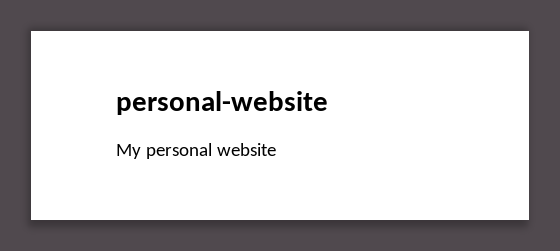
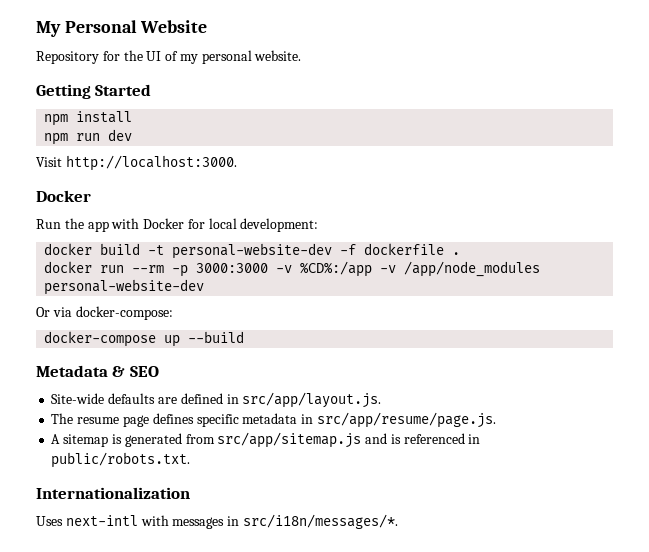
- personal-website
- My personal website
+ My Personal Website
+ Repository for the UI of my personal website.
+ Getting Started
+ npm install
+ npm run dev
+ Visit http://localhost:3000.
+ Docker
+ Run the app with Docker for local development:
+ docker build -t personal-website-dev -f dockerfile .
+ docker run --rm -p 3000:3000 -v %CD%:/app -v /app/node_modules personal-website-dev
+ Or via docker-compose:
+ docker-compose up --build
+ Metadata & SEO
+ Site-wide defaults are defined in src/app/layout.js.
+ The resume page defines specific metadata in src/app/resume/page.js.
+ A sitemap is generated from src/app/sitemap.js and is referenced in public/robots.txt.
+ Internationalization
+ Uses next-intl with messages in src/i18n/messages/*.

